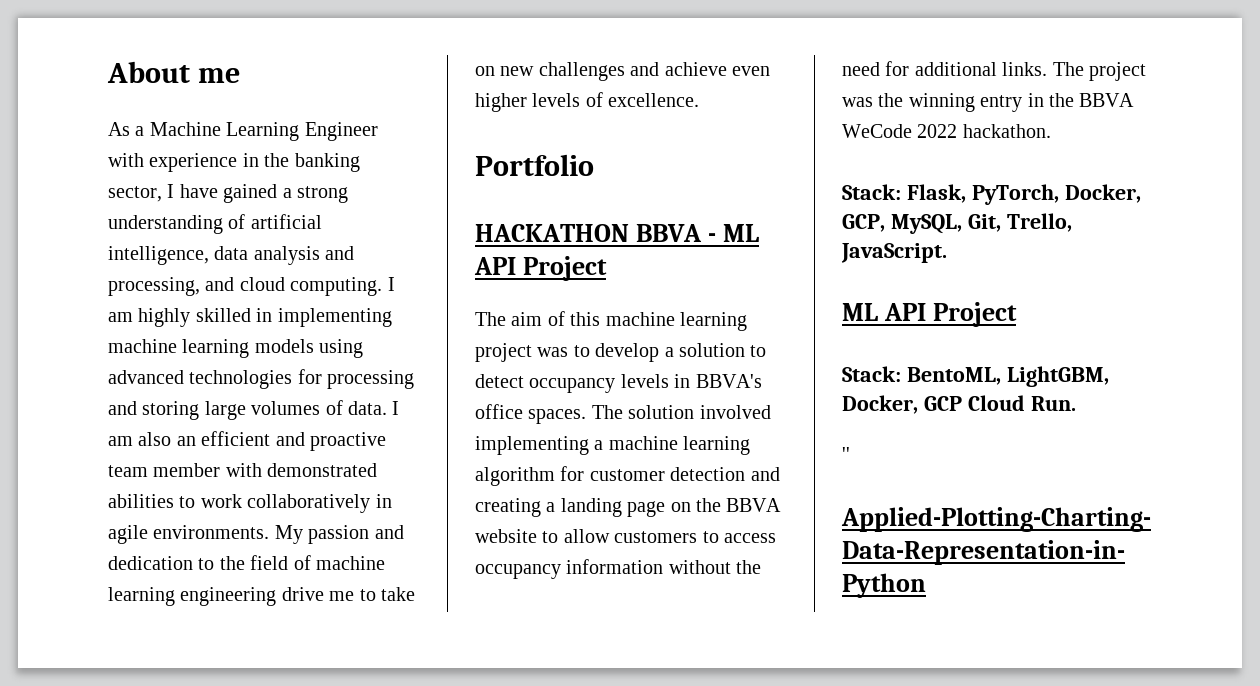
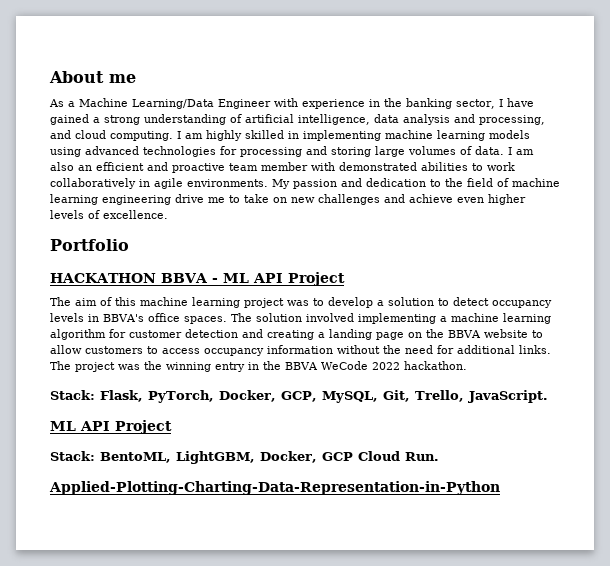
- As a Machine Learning Engineer with experience in the banking sector, I have gained a strong understanding of artificial intelligence, data analysis and processing, and cloud computing.
+ As a Machine Learning/Data Engineer with experience in the banking sector, I have gained a strong understanding of artificial intelligence, data analysis and processing, and cloud computing.
- ''

